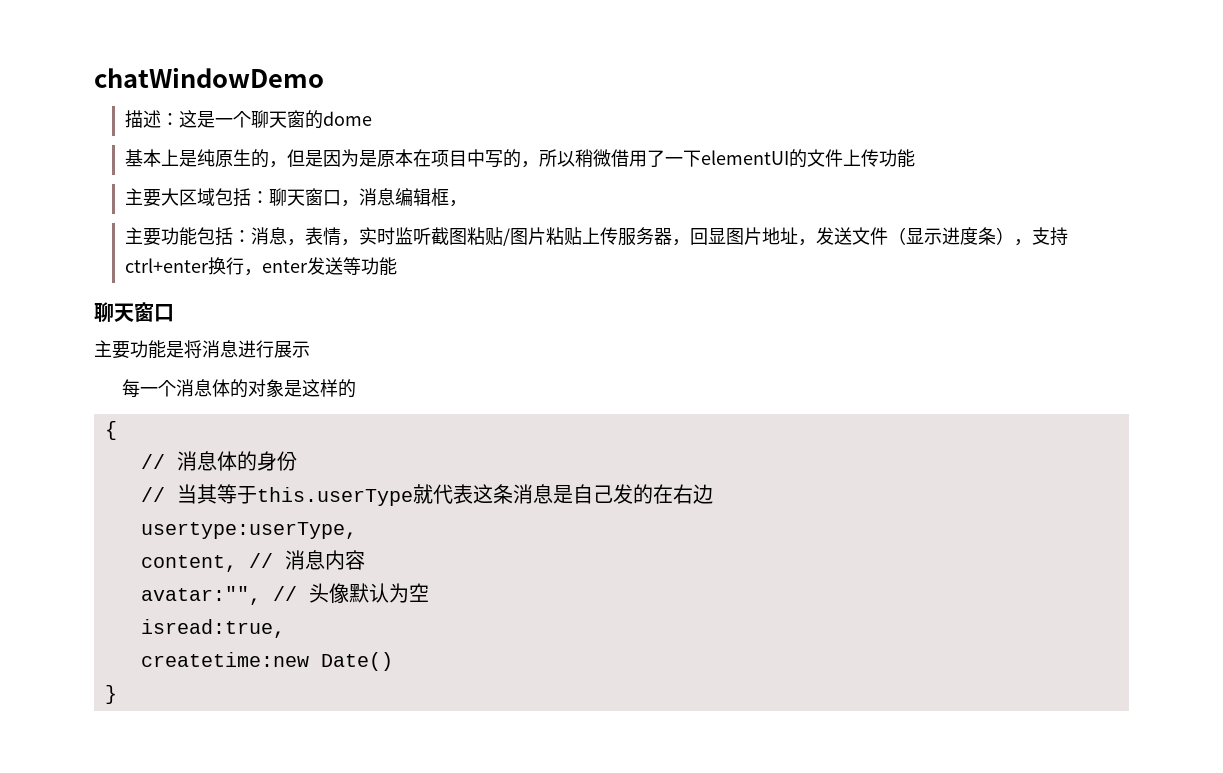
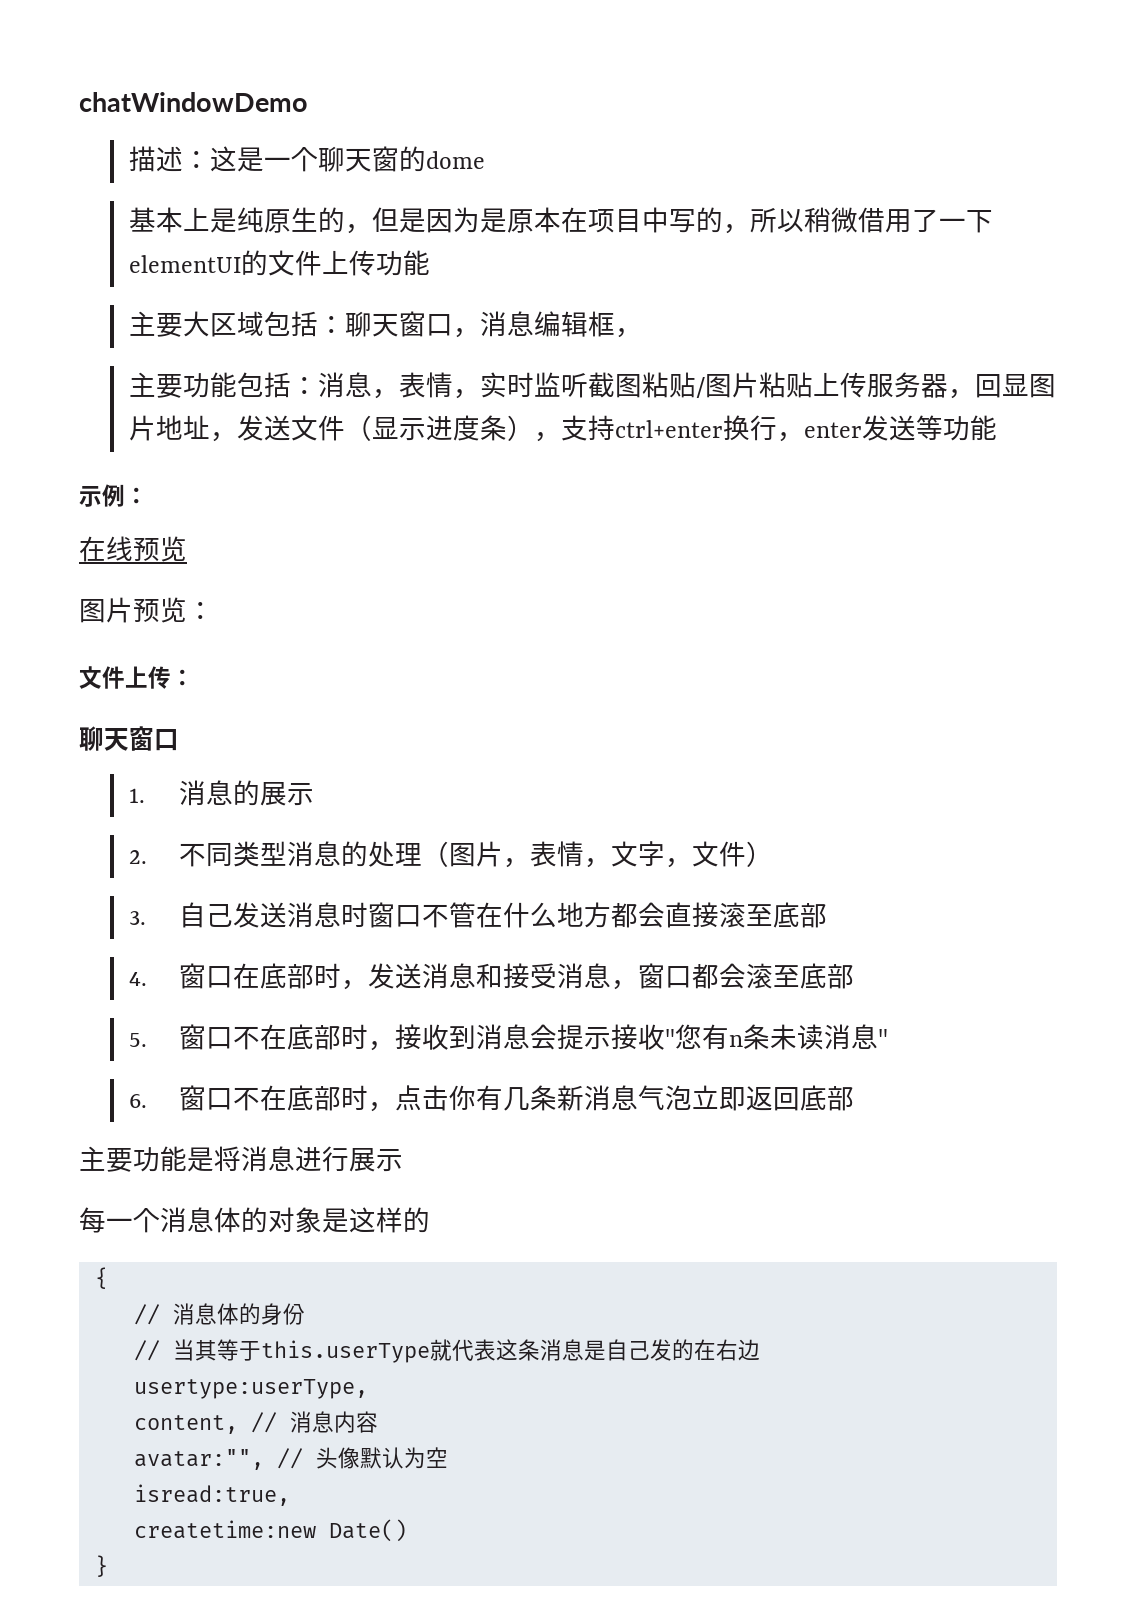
  主要功能包括：消息，表情，实时监听截图粘贴/图片粘贴上传服务器，回显图片地址，发送文件（显示进度条），支持ctrl+enter换行，enter发送等功能
+ 示例：
+ 在线预览
+ 图片预览：
+ 文件上传：
  聊天窗口
+ 1.消息的展示
+ 2.不同类型消息的处理（图片，表情，文字，文件）
+ 3.自己发送消息时窗口不管在什么地方都会直接滚至底部
+ 4.窗口在底部时，发送消息和接受消息，窗口都会滚至底部
+ 5.窗口不在底部时，接收到消息会提示接收"您有n条未读消息"
+ 6.窗口不在底部时，点击你有几条新消息气泡立即返回底部

